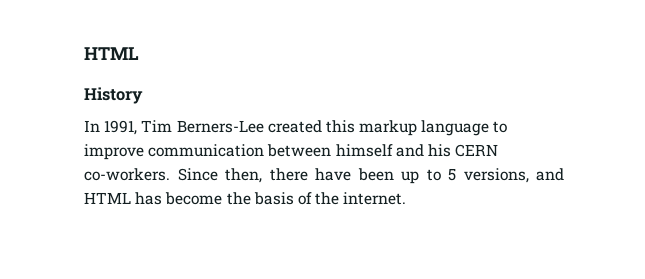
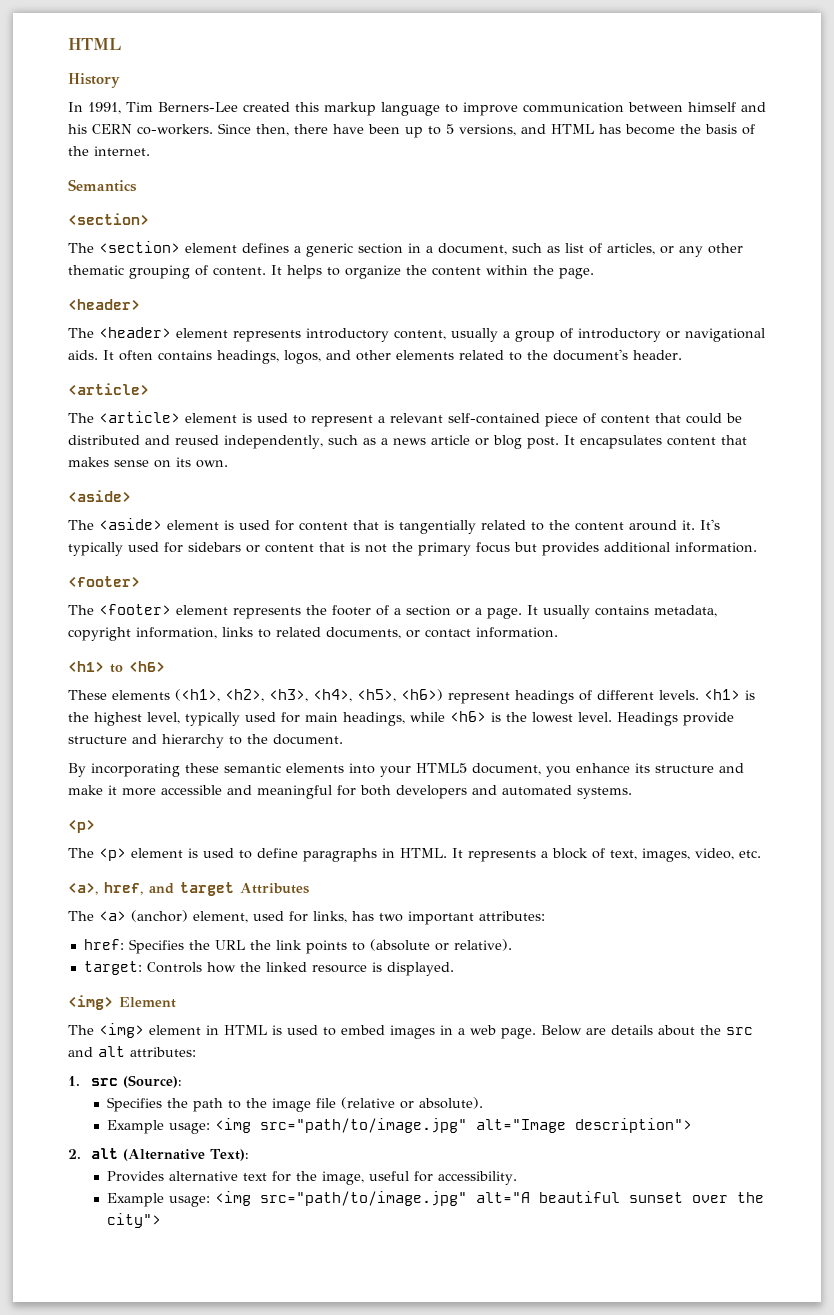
+ Semantics
+ <section>
+ The <section> element defines a generic section in a document, such as list of articles, or any other thematic grouping of content. It helps to organize the content within the page.
+ <header>
+ The <header> element represents introductory content, usually a group of introductory or navigational aids. It often contains headings, logos, and other elements related to the document's header.
+ <article>
+ The <article> element is used to represent a relevant self-contained piece of content that could be distributed and reused independently, such as a news article or blog post. It encapsulates content that makes sense on its own.
+ <aside>
+ The <aside> element is used for content that is tangentially related to the content around it. It's typically used for sidebars or content that is not the primary focus but provides additional information.
+ <footer>
+ The <footer> element represents the footer of a section or a page. It usually contains metadata, copyright information, links to related documents, or contact information.
+ <h1> to <h6>
+ These elements (<h1>, <h2>, <h3>, <h4>, <h5>, <h6>) represent headings of different levels. <h1> is the highest level, typically used for main headings, while <h6> is the lowest level. Headings provide structure and hierarchy to the document.
+ By incorporating these semantic elements into your HTML5 document, you enhance its structure and make it more accessible and meaningful for both developers and automated systems.
+ <p>
+ The <p> element is used to define paragraphs in HTML. It represents a block of text, images, video, etc.
+ <a>, href, and target Attributes
+ The <a> (anchor) element, used for links, has two important attributes:
+ href: Specifies the URL the link points to (absolute or relative).
+ target: Controls how the linked resource is displayed.
+ <img> Element
+ The <img> element in HTML is used to embed images in a web page. Below are details about the src and alt attributes:
+ 1. src (Source):
+ Specifies the path to the image file (relative or absolute).
+ Example usage: <img src="path/to/image.jpg" alt="Image description">
+ 2. alt (Alternative Text):
+ Provides alternative text for the image, useful for accessibility.
+ Example usage: <img src="path/to/image.jpg" alt="A beautiful sunset over the city">

